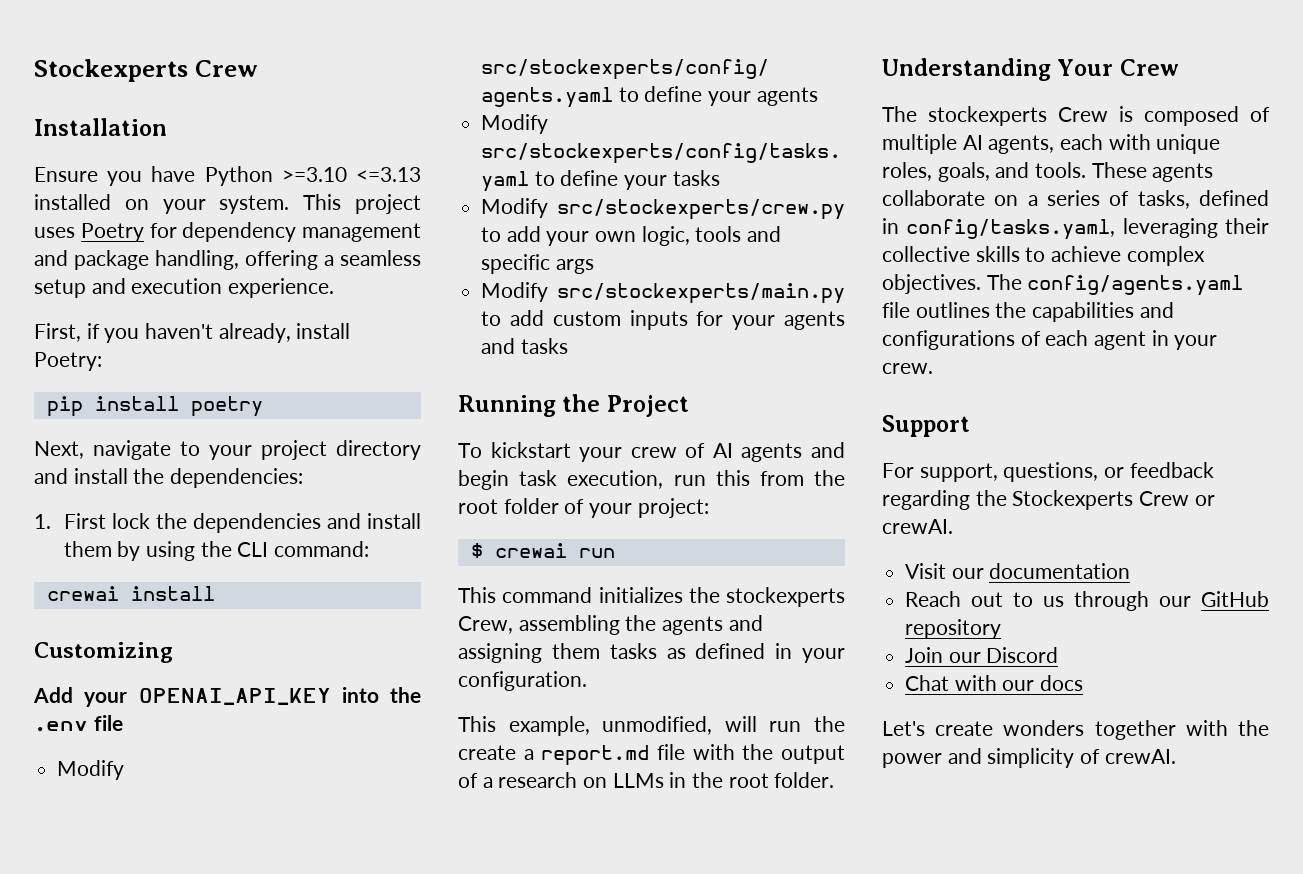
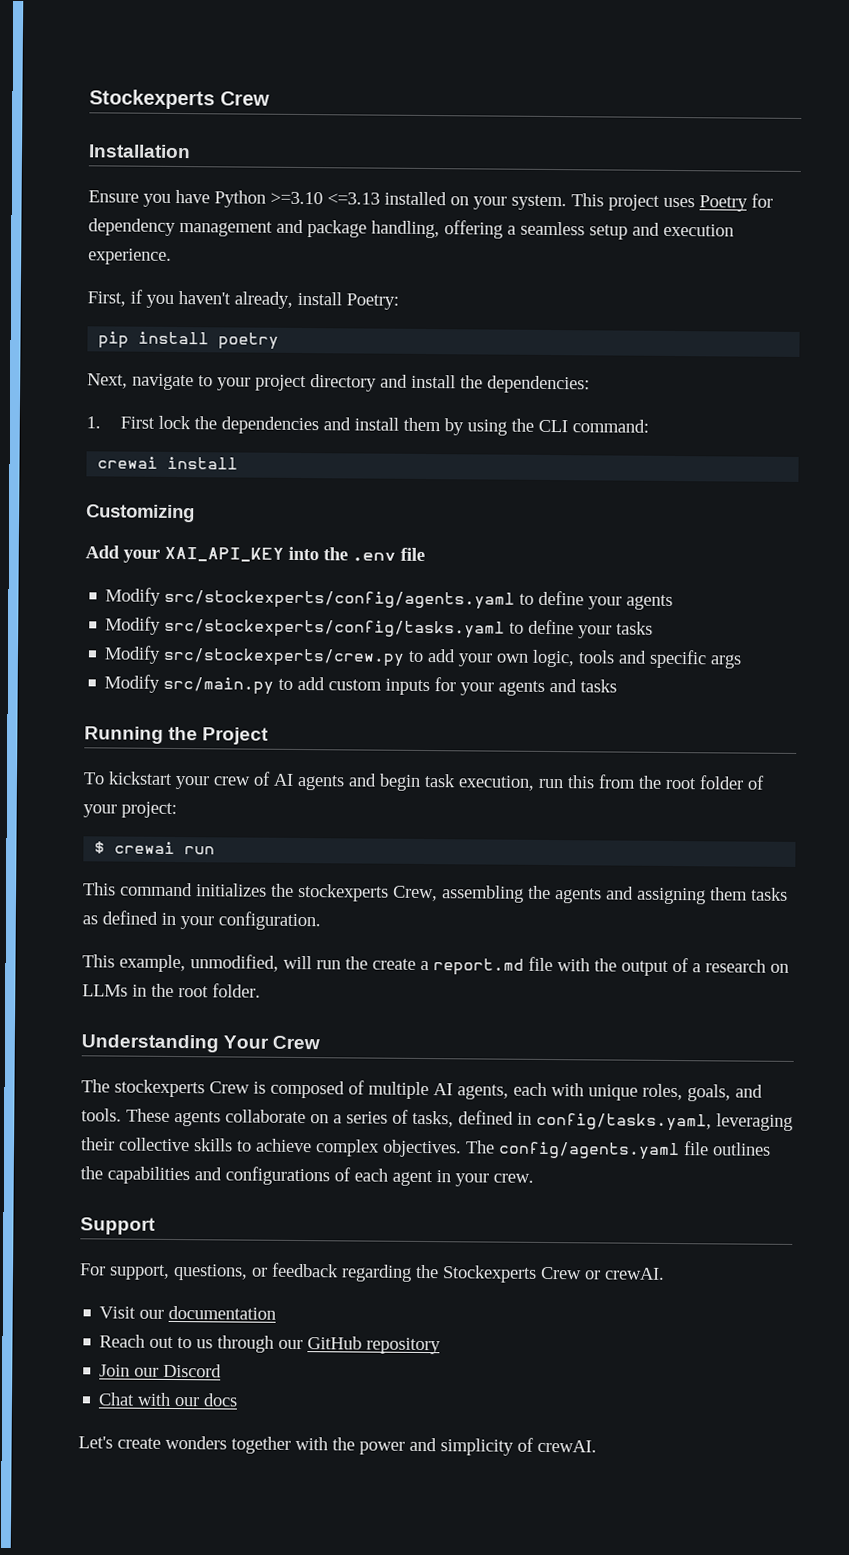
- Add your OPENAI_API_KEY into the .env file
+ Add your XAI_API_KEY into the .env file
- Modify src/stockexperts/main.py to add custom inputs for your agents and tasks
+ Modify src/main.py to add custom inputs for your agents and tasks

